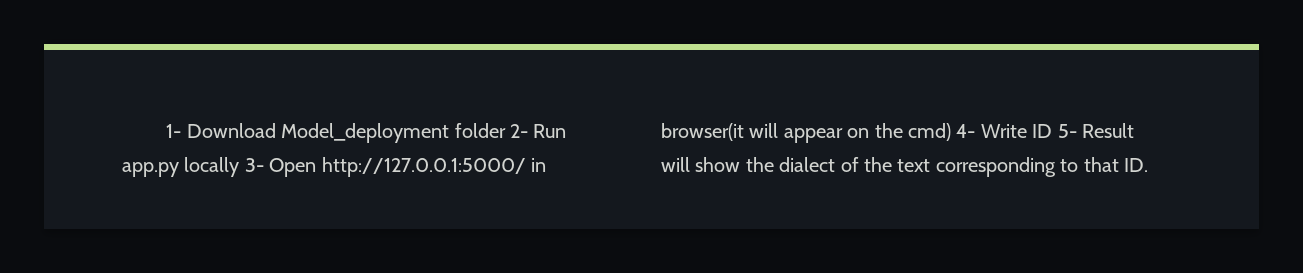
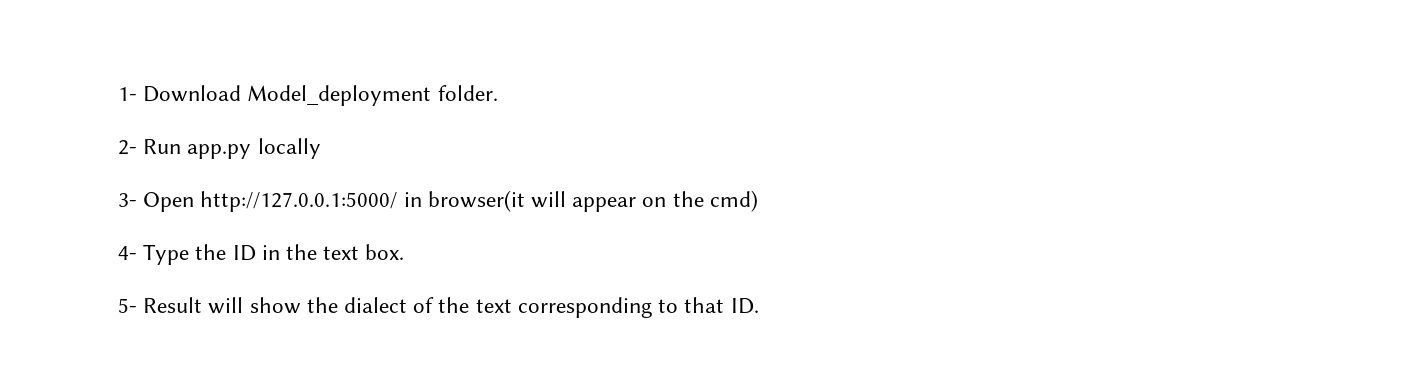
- 1- Download Model_deployment folder 2- Run app.py locally 3- Open http://127.0.0.1:5000/ in browser(it will appear on the cmd) 4- Write ID 5- Result will show the dialect of the text corresponding to that ID.
+ 1- Download Model_deployment folder.
+ 2- Run app.py locally
+ 3- Open http://127.0.0.1:5000/ in browser(it will appear on the cmd)
+ 4- Type the ID in the text box.
+ 5- Result will show the dialect of the text corresponding to that ID.

